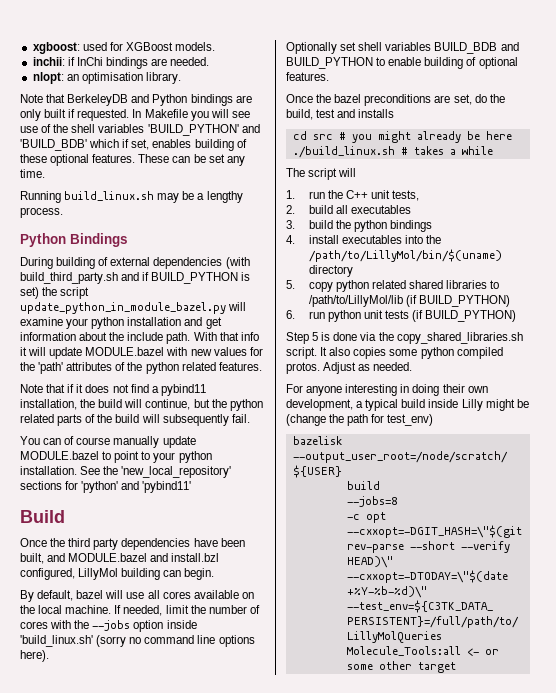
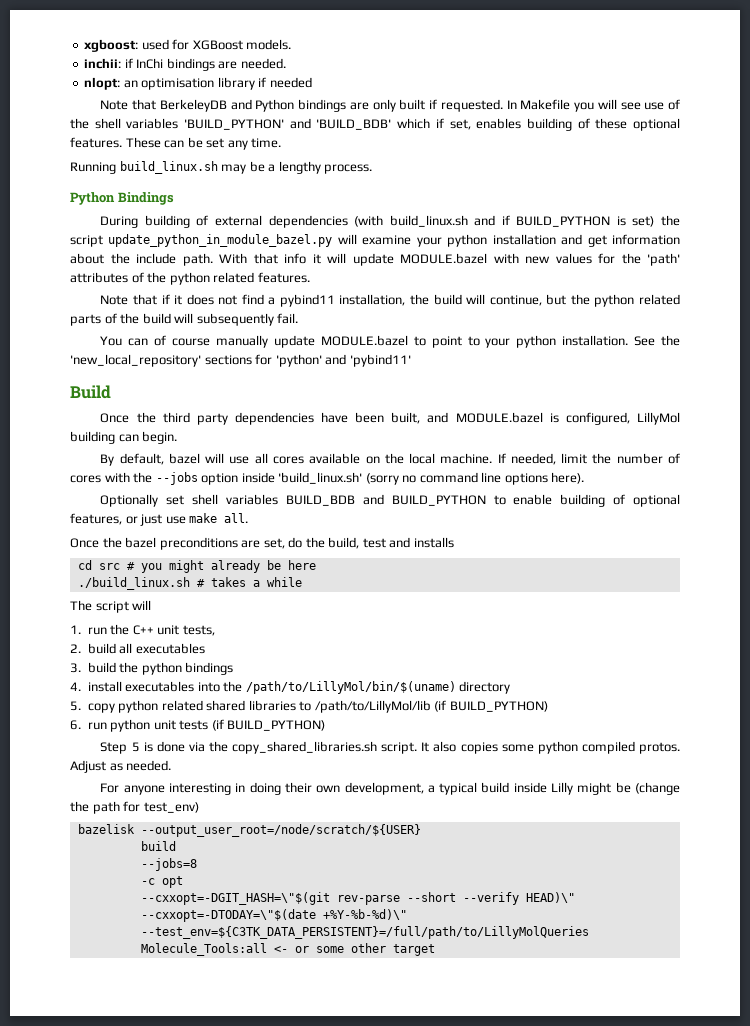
- nlopt: an optimisation library.
+ nlopt: an optimisation library if needed
- During building of external dependencies (with build_third_party.sh and if BUILD_PYTHON is set) the script update_python_in_module_bazel.py will examine your python installation and get information about the include path.
+ During building of external dependencies (with build_linux.sh and if BUILD_PYTHON is set) the script update_python_in_module_bazel.py will examine your python installation and get information about the include path.
- Once the third party dependencies have been built, and MODULE.bazel and install.bzl configured, LillyMol building can begin.
+ Once the third party dependencies have been built, and MODULE.bazel is configured, LillyMol building can begin.
- Optionally set shell variables BUILD_BDB and BUILD_PYTHON to enable building of optional features.
+ Optionally set shell variables BUILD_BDB and BUILD_PYTHON to enable building of optional features, or just use make all.

